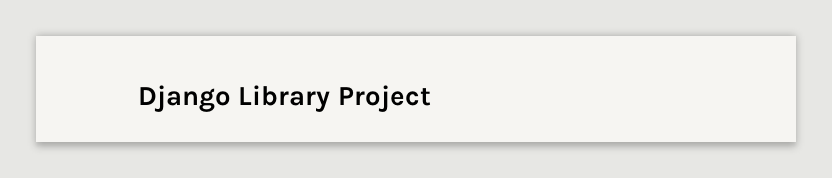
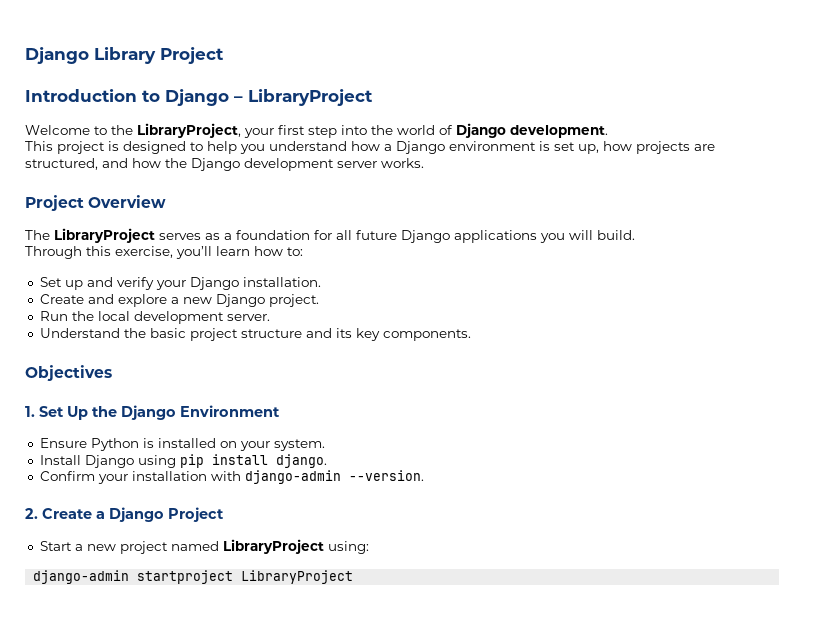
+ Introduction to Django – LibraryProject
+ Welcome to the LibraryProject, your first step into the world of Django development.
+ This project is designed to help you understand how a Django environment is set up, how projects are structured, and how the Django development server works.
+ Project Overview
+ The LibraryProject serves as a foundation for all future Django applications you will build.
+ Through this exercise, you’ll learn how to:
+ Set up and verify your Django installation.
+ Create and explore a new Django project.
+ Run the local development server.
+ Understand the basic project structure and its key components.
+ Objectives
+ 1. Set Up the Django Environment
+ Ensure Python is installed on your system.
+ Install Django using pip install django.
+ Confirm your installation with django-admin --version.
+ 2. Create a Django Project
+ Start a new project named LibraryProject using:
+ django-admin startproject LibraryProject

